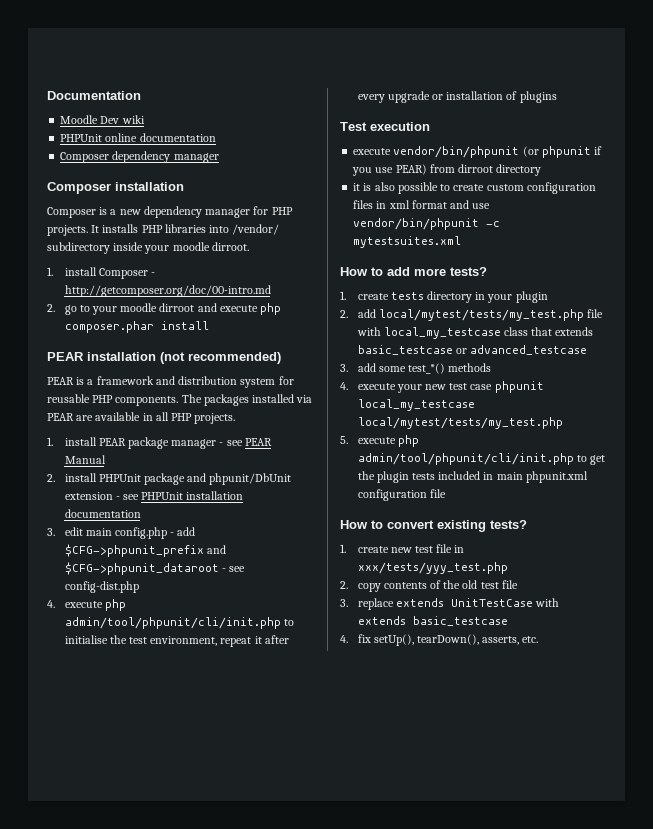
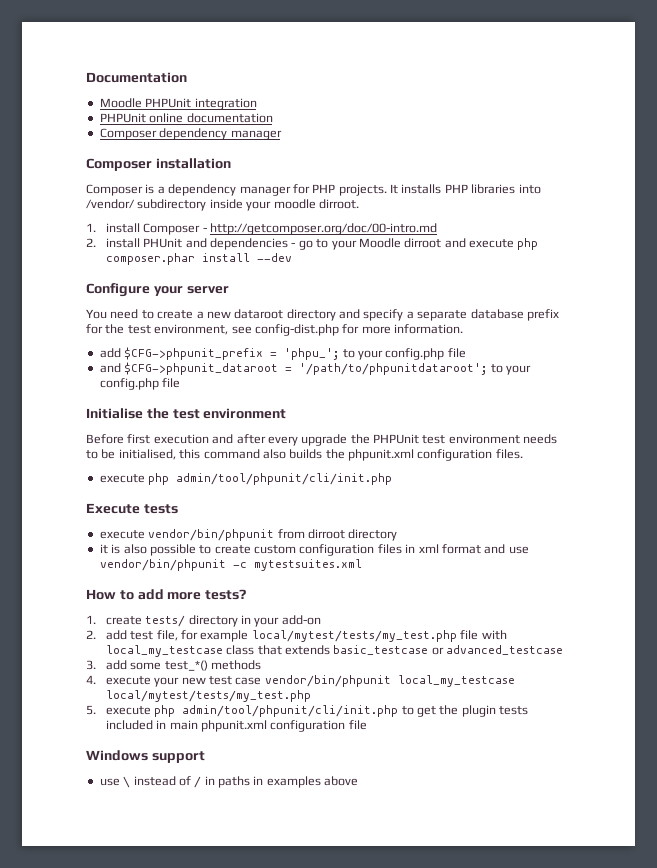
- Moodle Dev wiki
+ Moodle PHPUnit integration
- Composer is a new dependency manager for PHP projects.
+ Composer is a dependency manager for PHP projects.
- 2. go to your moodle dirroot and execute php composer.phar install
- PEAR installation (not recommended)
- PEAR is a framework and distribution system for reusable PHP components. The packages installed via PEAR are available in all PHP projects.
- 1. install PEAR package manager - see PEAR Manual
- 2. install PHPUnit package and phpunit/DbUnit extension - see PHPUnit installation documentation
- 3. edit main config.php - add $CFG->phpunit_prefix and $CFG->phpunit_dataroot - see config-dist.php
- 4. execute php admin/tool/phpunit/cli/init.php to initialise the test environment, repeat it after every upgrade or installation of plugins
- Test execution
- execute vendor/bin/phpunit (or phpunit if you use PEAR) from dirroot directory
+ 2. install PHUnit and dependencies - go to your Moodle dirroot and execute php composer.phar install --dev
+ Configure your server
+ You need to create a new dataroot directory and specify a separate database prefix for the test environment, see config-dist.php for more information.
+ add $CFG->phpunit_prefix = 'phpu_'; to your config.php file
+ and $CFG->phpunit_dataroot = '/path/to/phpunitdataroot'; to your config.php file
+ Initialise the test environment
+ Before first execution and after every upgrade the PHPUnit test environment needs to be initialised, this command also builds the phpunit.xml configuration files.
+ execute php admin/tool/phpunit/cli/init.php
+ Execute tests
+ execute vendor/bin/phpunit from dirroot directory
- 1. create tests directory in your plugin
+ 1. create tests/ directory in your add-on
- 2. add local/mytest/tests/my_test.php file with local_my_testcase class that extends basic_testcase or advanced_testcase
+ 2. add test file, for example local/mytest/tests/my_test.php file with local_my_testcase class that extends basic_testcase or advanced_testcase
- 4. execute your new test case phpunit local_my_testcase local/mytest/tests/my_test.php
+ 4. execute your new test case vendor/bin/phpunit local_my_testcase local/mytest/tests/my_test.php
- How to convert existing tests?
- 1. create new test file in xxx/tests/yyy_test.php
- 2. copy contents of the old test file
- 3. replace extends UnitTestCase with extends basic_testcase
- 4. fix setUp(), tearDown(), asserts, etc.
+ Windows support
+ use \ instead of / in paths in examples above

